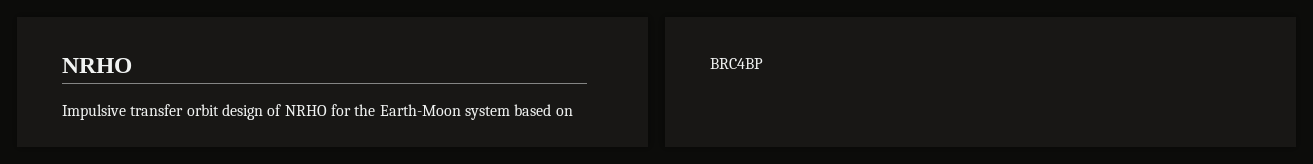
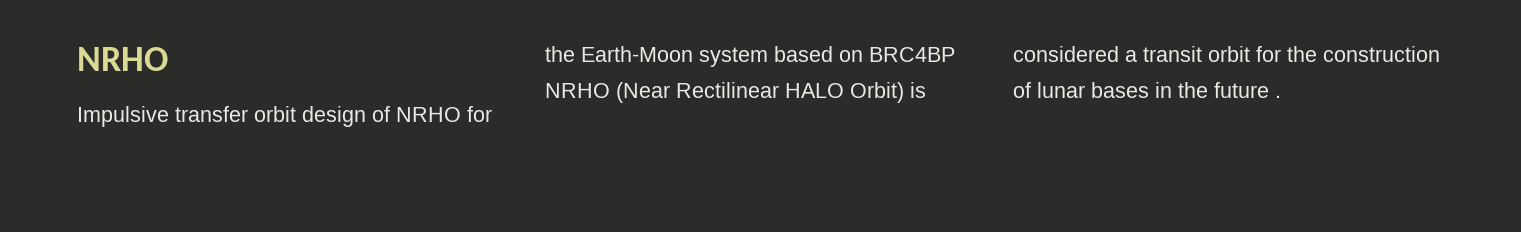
- Impulsive transfer orbit design of NRHO for the Earth-Moon system based on BRC4BP
+ Impulsive transfer orbit design of NRHO for the Earth-Moon system based on BRC4BP NRHO (Near Rectilinear HALO Orbit) is considered a transit orbit for the construction of lunar bases in the future .

